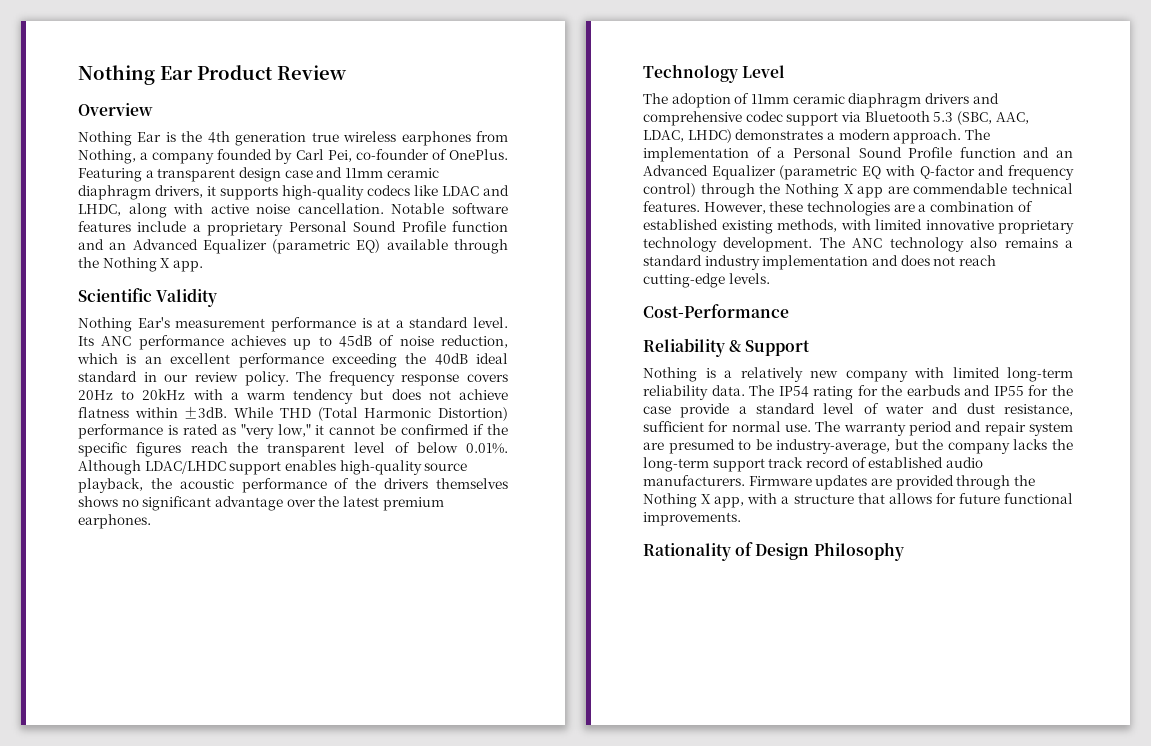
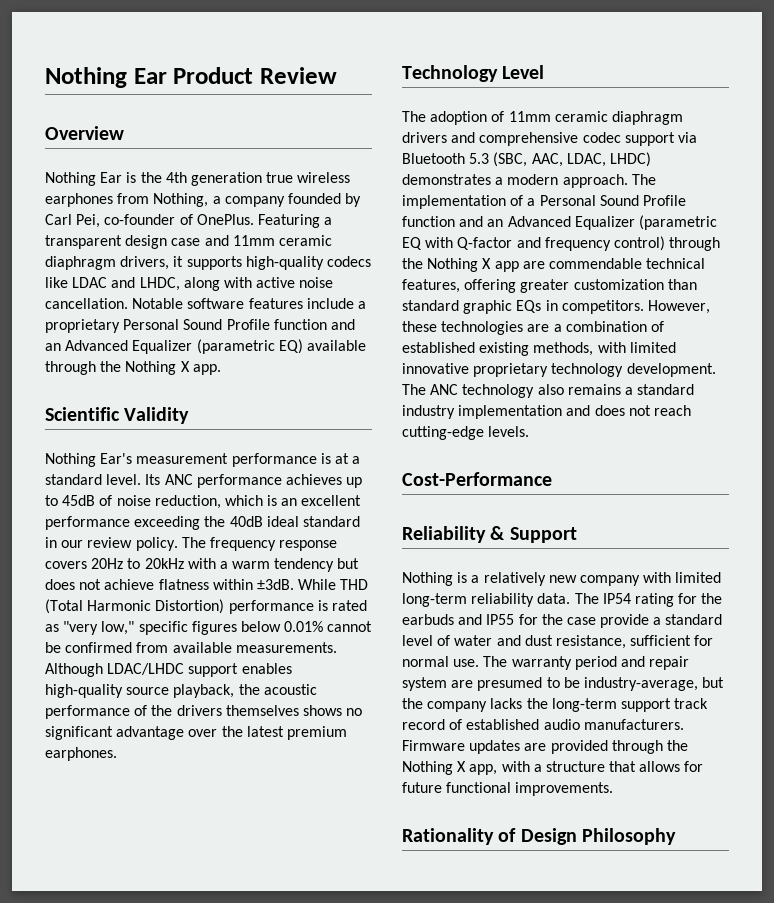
- While THD (Total Harmonic Distortion) performance is rated as "very low," it cannot be confirmed if the specific figures reach the transparent level of below 0.01%. Although LDAC/LHDC support enables high-quality source playback, the acoustic performance of the drivers themselves shows no significant advantage over the latest premium earphones.
+ While THD (Total Harmonic Distortion) performance is rated as "very low," specific figures below 0.01% cannot be confirmed from available measurements. Although LDAC/LHDC support enables high-quality source playback, the acoustic performance of the drivers themselves shows no significant advantage over the latest premium earphones.
- The implementation of a Personal Sound Profile function and an Advanced Equalizer (parametric EQ with Q-factor and frequency control) through the Nothing X app are commendable technical features.
+ The implementation of a Personal Sound Profile function and an Advanced Equalizer (parametric EQ with Q-factor and frequency control) through the Nothing X app are commendable technical features, offering greater customization than standard graphic EQs in competitors.

